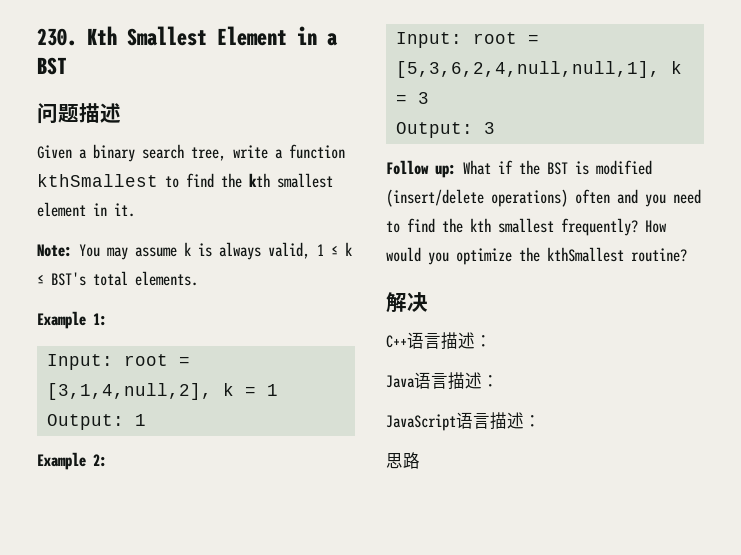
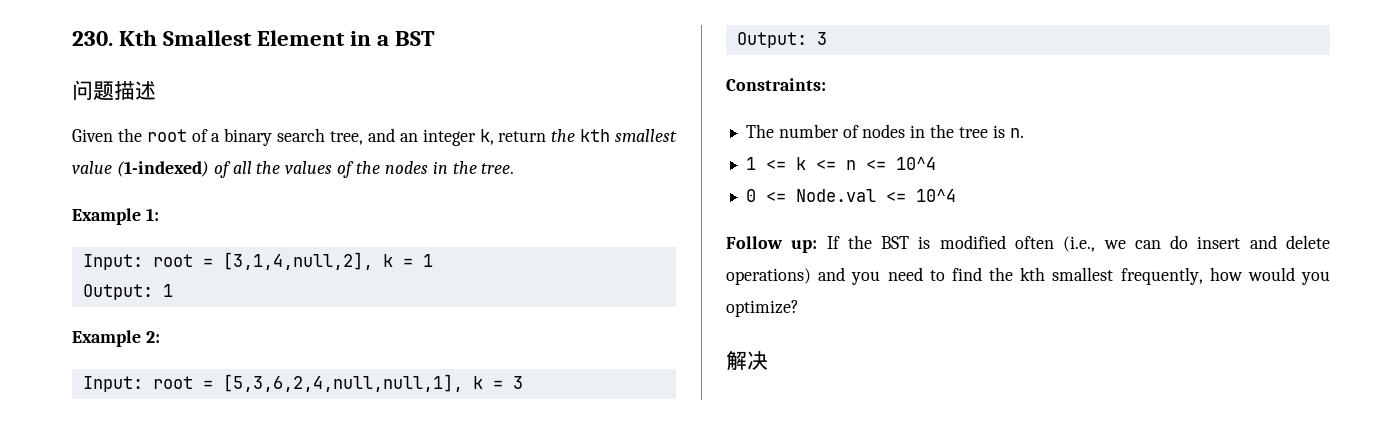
- Given a binary search tree, write a function kthSmallest to find the kth smallest element in it.
- Note: You may assume k is always valid, 1 ≤ k ≤ BST's total elements.
+ Given the root of a binary search tree, and an integer k, return the kth smallest value (1-indexed) of all the values of the nodes in the tree.
+ Constraints:
+ The number of nodes in the tree is n.
+ 1 <= k <= n <= 10^4
+ 0 <= Node.val <= 10^4
- Follow up: What if the BST is modified (insert/delete operations) often and you need to find the kth smallest frequently? How would you optimize the kthSmallest routine?
+ Follow up: If the BST is modified often (i.e., we can do insert and delete operations) and you need to find the kth smallest frequently, how would you optimize?
  解决
- C++语言描述：
- Java语言描述：
- JavaScript语言描述：
- 思路

